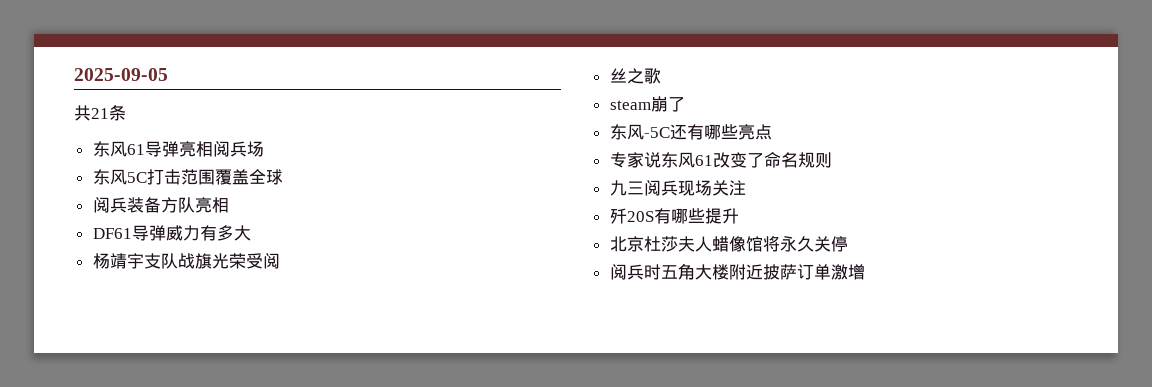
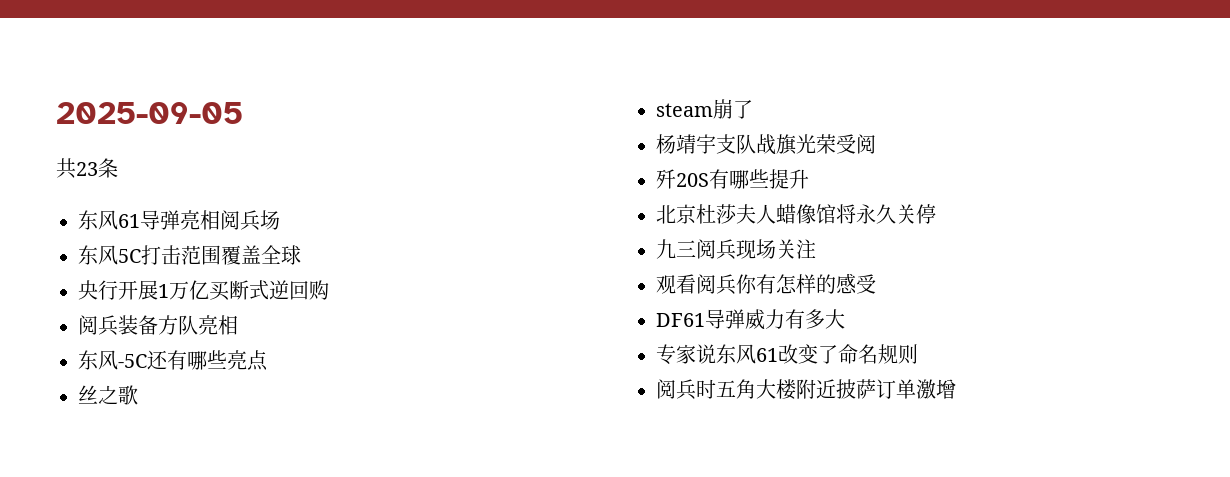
- 共21条
+ 共23条
+ 央行开展1万亿买断式逆回购
  阅兵装备方队亮相
- DF61导弹威力有多大
+ 东风-5C还有哪些亮点
+ 丝之歌
+ steam崩了
- 丝之歌
- steam崩了
- 东风-5C还有哪些亮点
- 专家说东风61改变了命名规则
- 九三阅兵现场关注
+ 九三阅兵现场关注
+ 观看阅兵你有怎样的感受
+ DF61导弹威力有多大
+ 专家说东风61改变了命名规则

